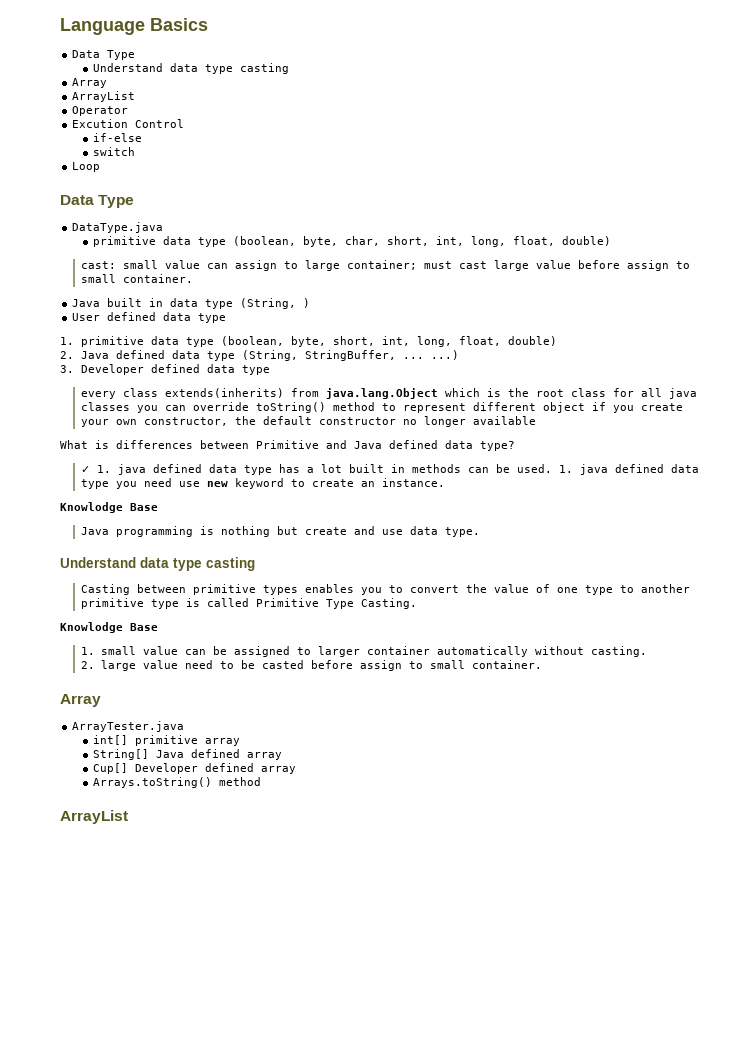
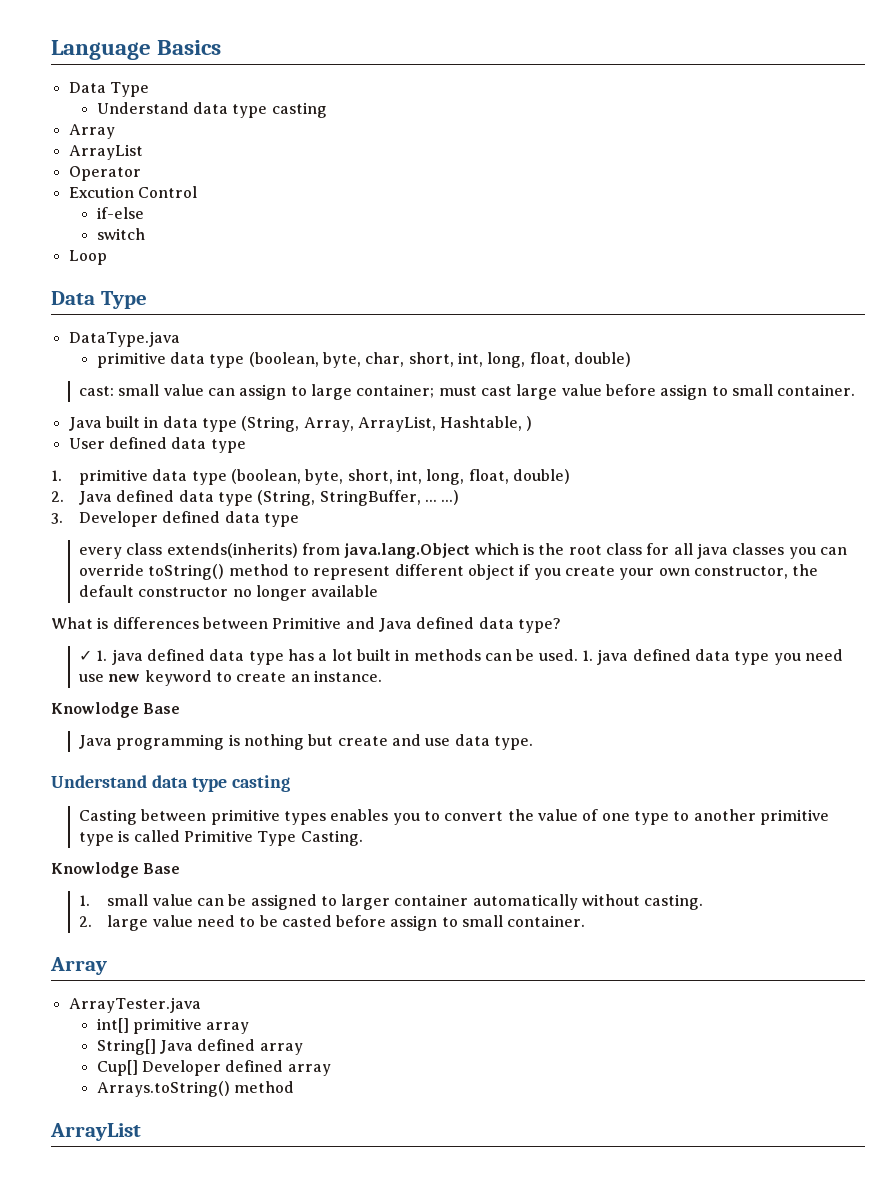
- Java built in data type (String, )
+ Java built in data type (String, Array, ArrayList, Hashtable, )

